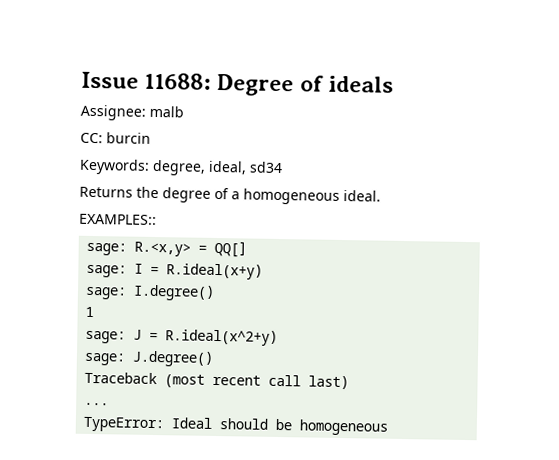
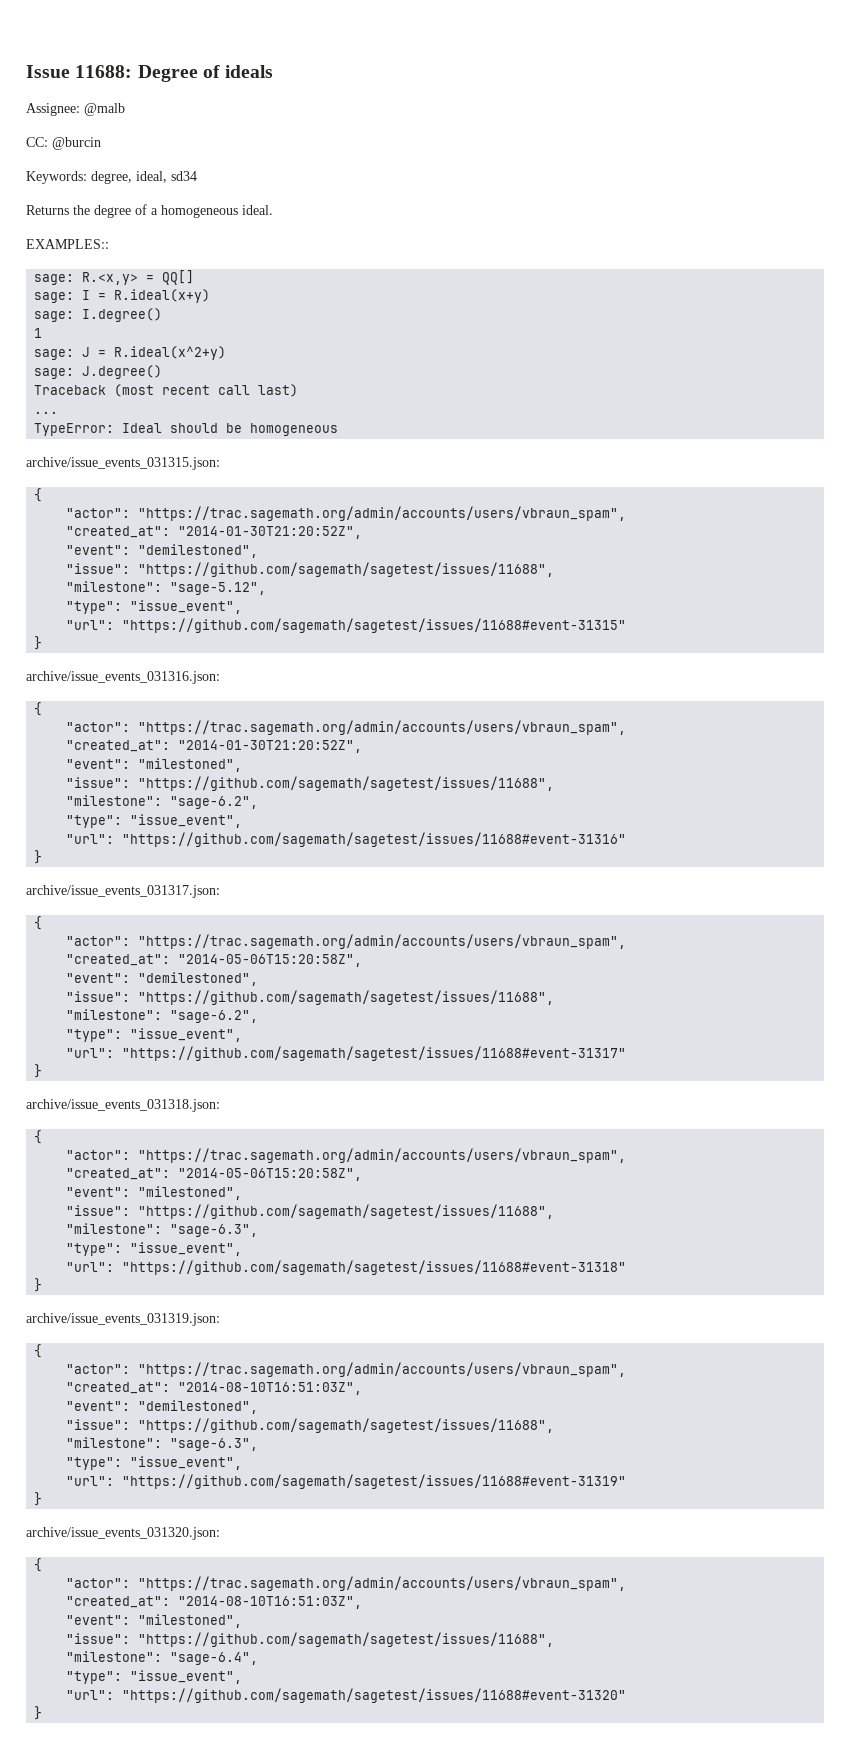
- Assignee: malb
+ Assignee: @malb
- CC: burcin
+ CC: @burcin
+ archive/issue_events_031315.json:
+ {
+ "actor": "https://trac.sagemath.org/admin/accounts/users/vbraun_spam",
+ "created_at": "2014-01-30T21:20:52Z",
+ "event": "demilestoned",
+ "issue": "https://github.com/sagemath/sagetest/issues/11688",
+ "milestone": "sage-5.12",
+ "type": "issue_event",
+ "url": "https://github.com/sagemath/sagetest/issues/11688#event-31315"
+ }
+ archive/issue_events_031316.json:
+ {
+ "actor": "https://trac.sagemath.org/admin/accounts/users/vbraun_spam",
+ "created_at": "2014-01-30T21:20:52Z",
+ "event": "milestoned",
+ "issue": "https://github.com/sagemath/sagetest/issues/11688",
+ "milestone": "sage-6.2",
+ "type": "issue_event",
+ "url": "https://github.com/sagemath/sagetest/issues/11688#event-31316"
+ }
+ archive/issue_events_031317.json:
+ {
+ "actor": "https://trac.sagemath.org/admin/accounts/users/vbraun_spam",
+ "created_at": "2014-05-06T15:20:58Z",
+ "event": "demilestoned",
+ "issue": "https://github.com/sagemath/sagetest/issues/11688",
+ "milestone": "sage-6.2",
+ "type": "issue_event",
+ "url": "https://github.com/sagemath/sagetest/issues/11688#event-31317"
+ }
+ archive/issue_events_031318.json:
+ {
+ "actor": "https://trac.sagemath.org/admin/accounts/users/vbraun_spam",
+ "created_at": "2014-05-06T15:20:58Z",
+ "event": "milestoned",
+ "issue": "https://github.com/sagemath/sagetest/issues/11688",
+ "milestone": "sage-6.3",
+ "type": "issue_event",
+ "url": "https://github.com/sagemath/sagetest/issues/11688#event-31318"
+ }
+ archive/issue_events_031319.json:
+ {
+ "actor": "https://trac.sagemath.org/admin/accounts/users/vbraun_spam",
+ "created_at": "2014-08-10T16:51:03Z",
+ "event": "demilestoned",
+ "issue": "https://github.com/sagemath/sagetest/issues/11688",
+ "milestone": "sage-6.3",
+ "type": "issue_event",
+ "url": "https://github.com/sagemath/sagetest/issues/11688#event-31319"
+ }
+ archive/issue_events_031320.json:
+ {
+ "actor": "https://trac.sagemath.org/admin/accounts/users/vbraun_spam",
+ "created_at": "2014-08-10T16:51:03Z",
+ "event": "milestoned",
+ "issue": "https://github.com/sagemath/sagetest/issues/11688",
+ "milestone": "sage-6.4",
+ "type": "issue_event",
+ "url": "https://github.com/sagemath/sagetest/issues/11688#event-31320"
+ }

